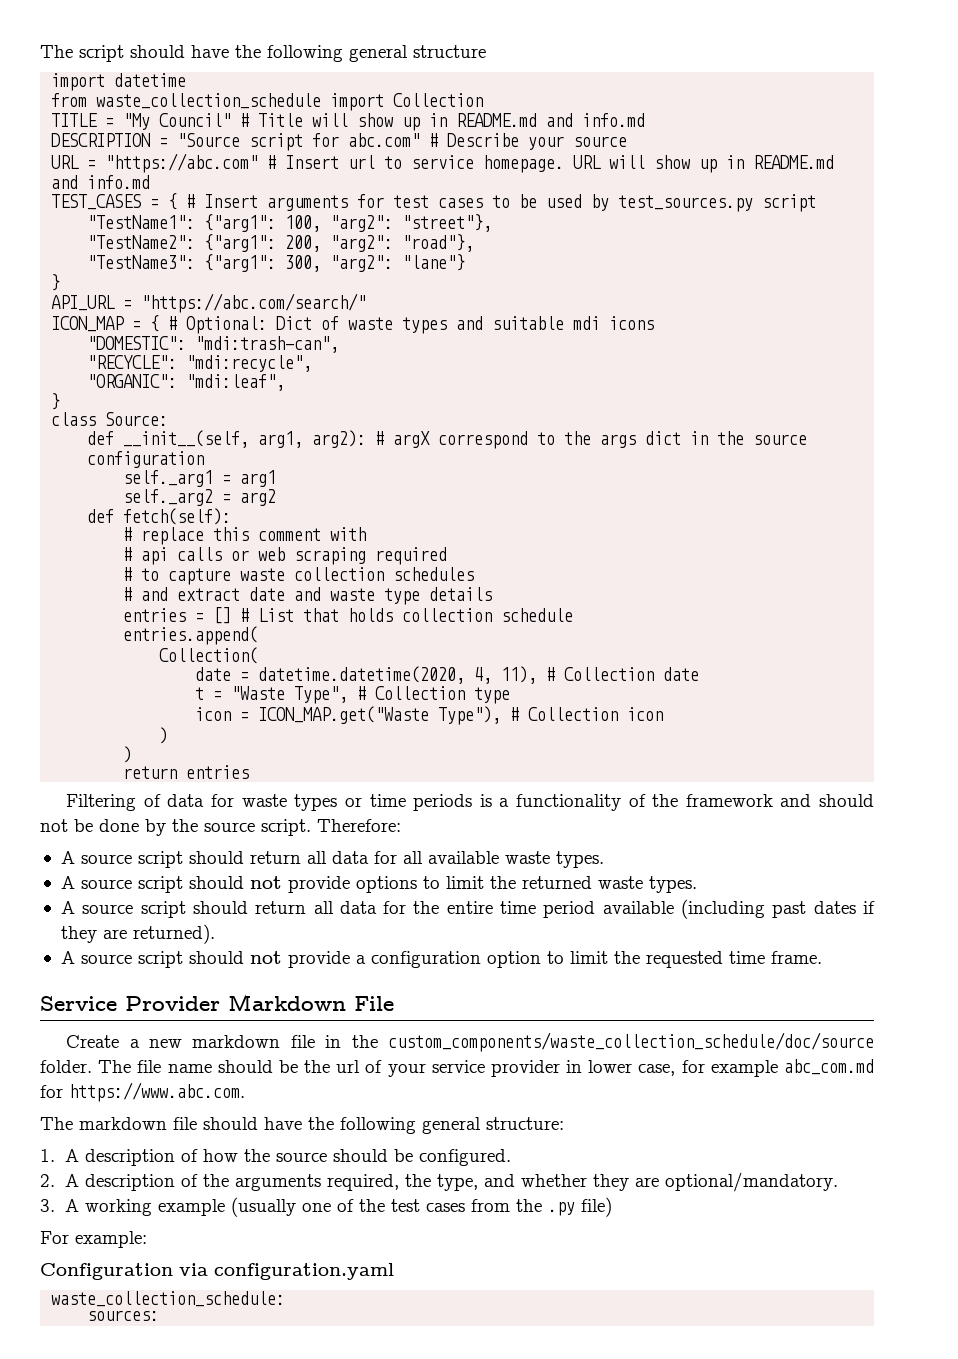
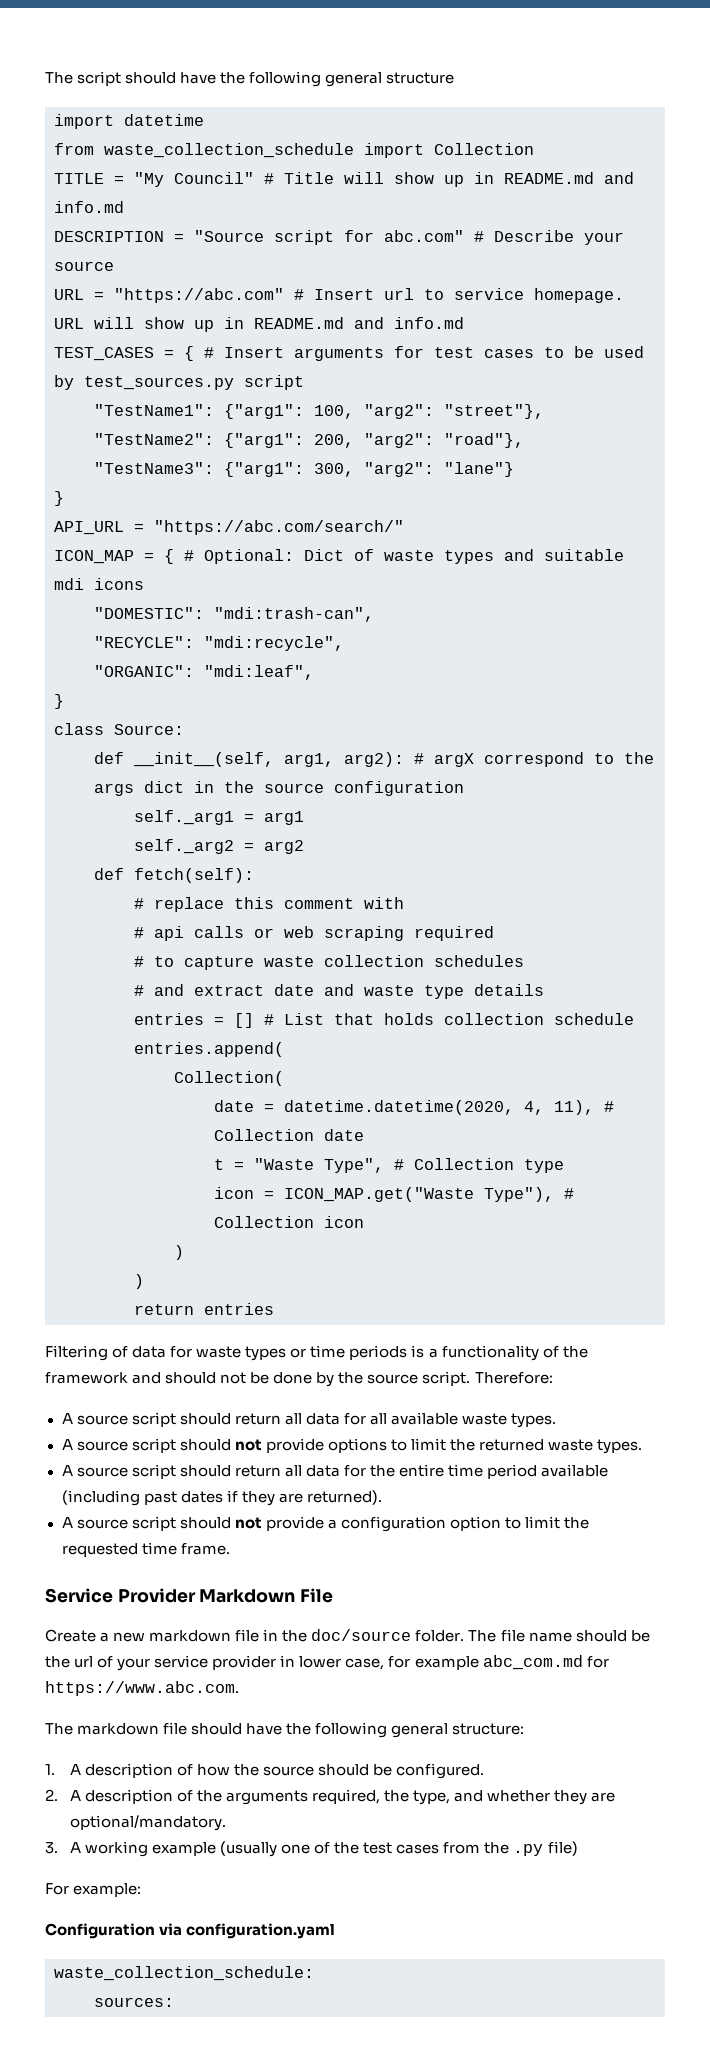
- Create a new markdown file in the custom_components/waste_collection_schedule/doc/source folder.
+ Create a new markdown file in the doc/source folder.

